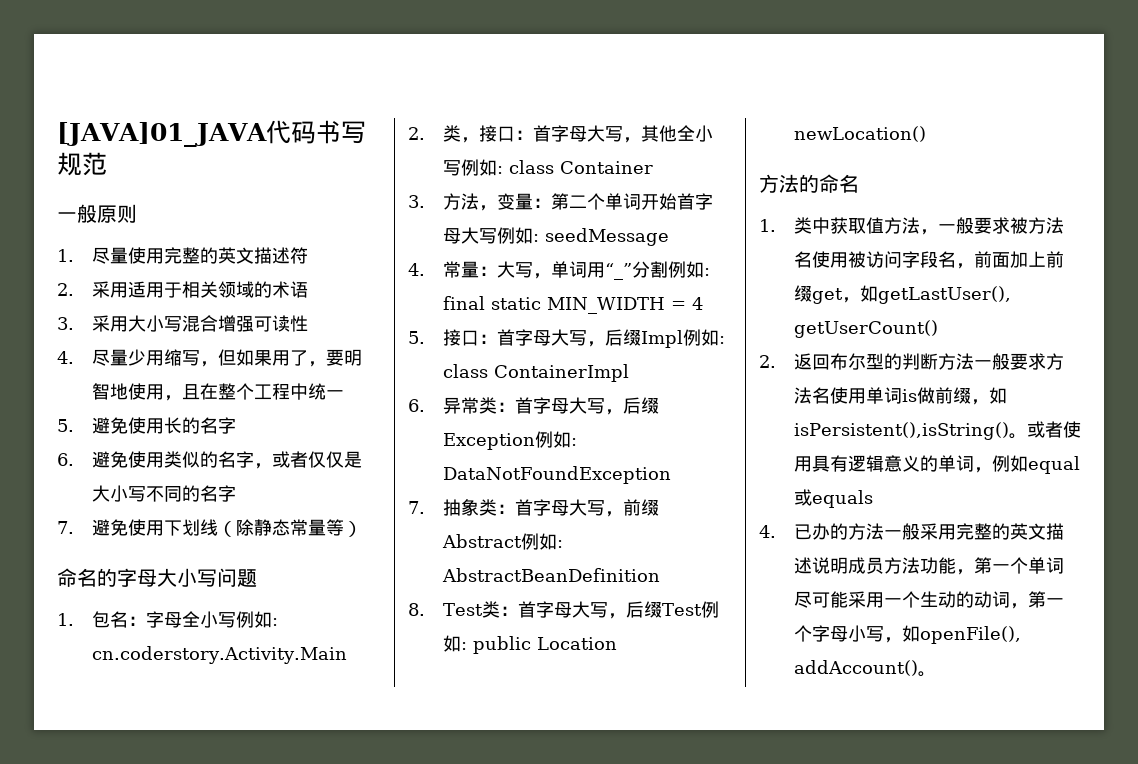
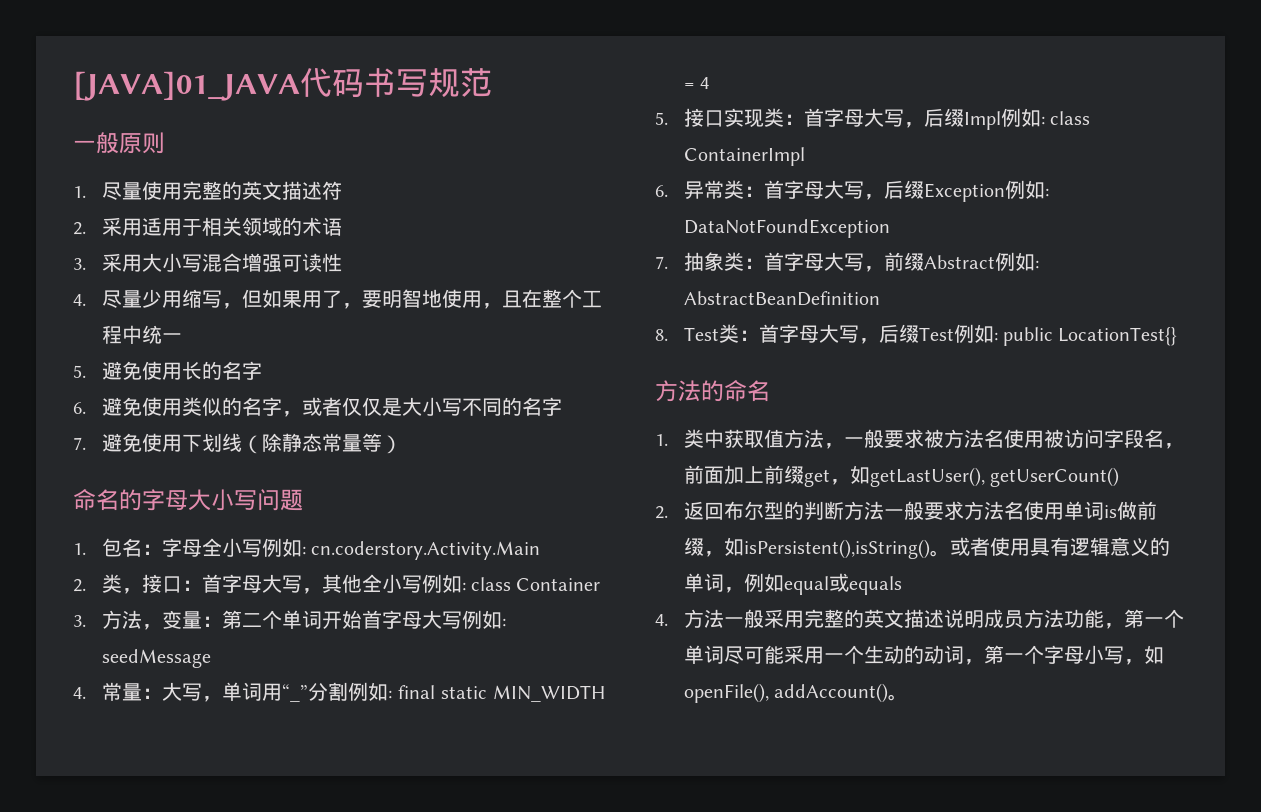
- 5.接口：首字母大写，后缀Impl例如: class ContainerImpl
+ 5.接口实现类：首字母大写，后缀Impl例如: class ContainerImpl
- 8. Test类：首字母大写，后缀Test例如: public Location newLocation()
+ 8. Test类：首字母大写，后缀Test例如: public LocationTest{}
- 4.已办的方法一般采用完整的英文描述说明成员方法功能，第一个单词尽可能采用一个生动的动词，第一个字母小写，如openFile(), addAccount()。
+ 4.方法一般采用完整的英文描述说明成员方法功能，第一个单词尽可能采用一个生动的动词，第一个字母小写，如openFile(), addAccount()。

